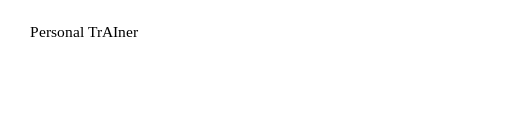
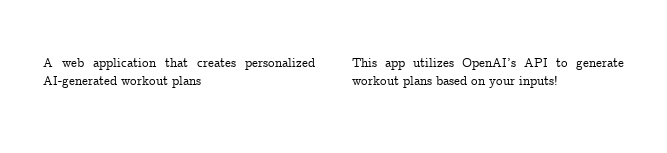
- Personal TrAIner
+ A web application that creates personalized AI-generated workout plans
+ This app utilizes OpenAI’s API to generate workout plans based on your inputs!

